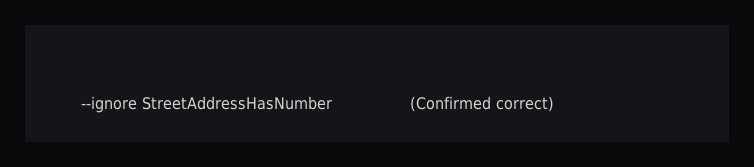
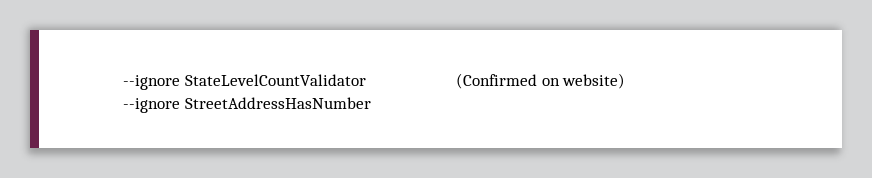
- --ignore StreetAddressHasNumber (Confirmed correct)
+ --ignore StateLevelCountValidator --ignore StreetAddressHasNumber (Confirmed on website)

